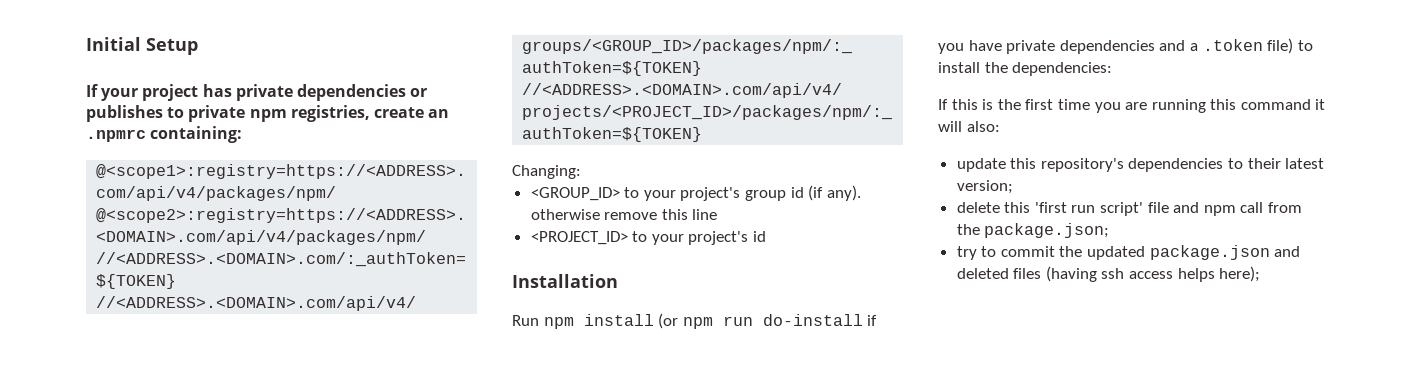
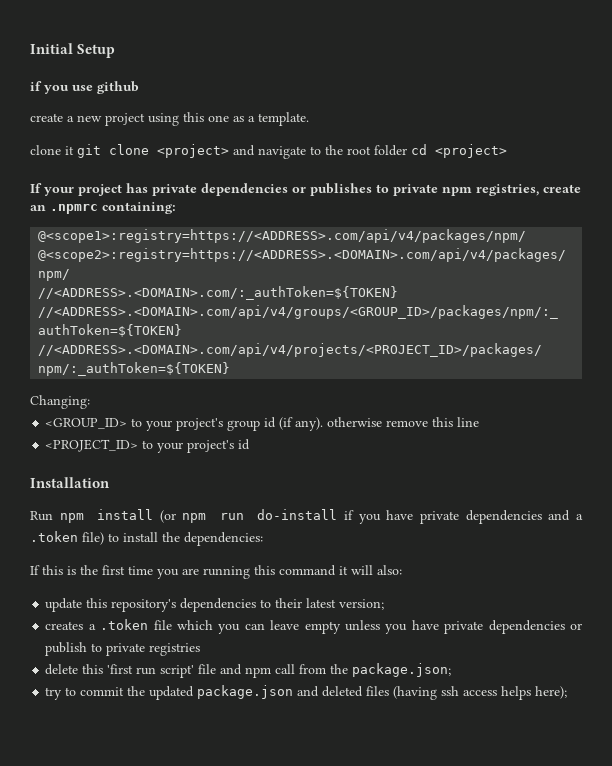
+ if you use github
+ create a new project using this one as a template.
+ clone it git clone <project> and navigate to the root folder cd <project>
+ creates a .token file which you can leave empty unless you have private dependencies or publish to private registries

